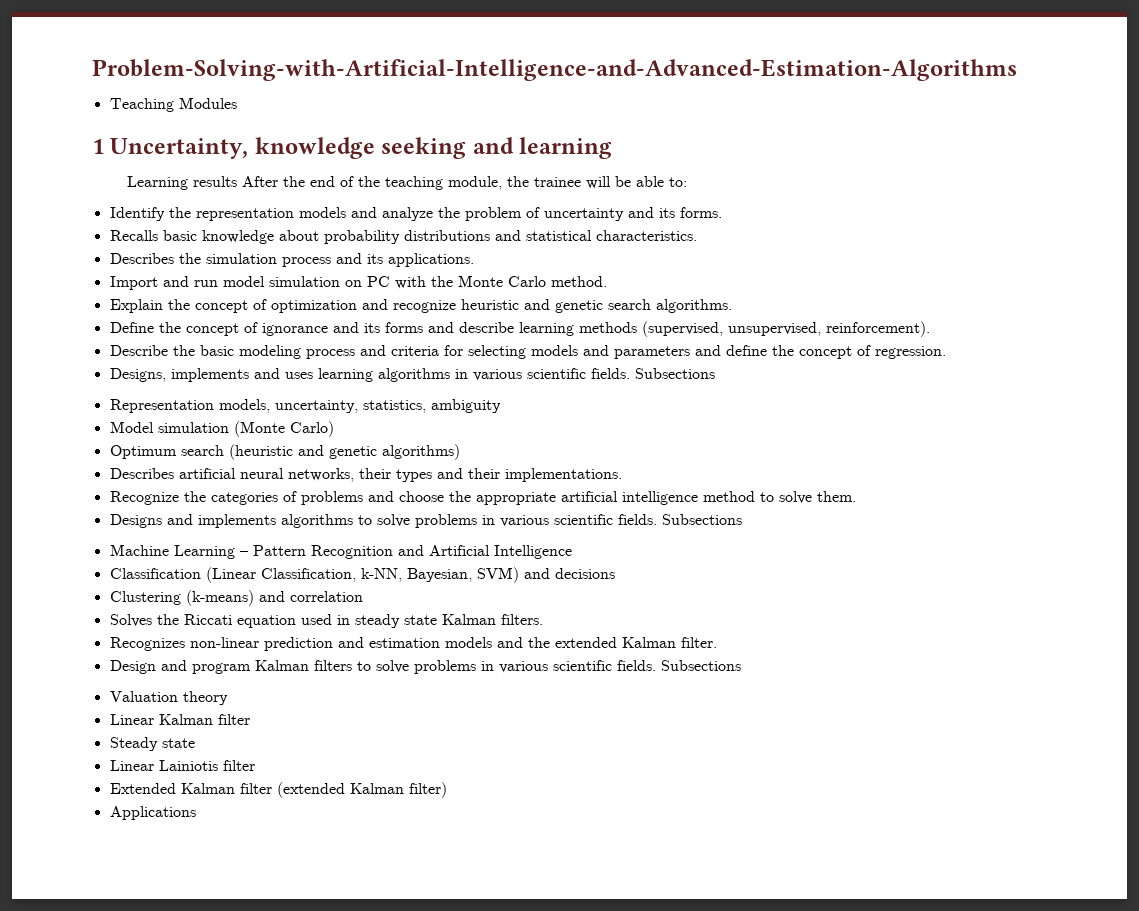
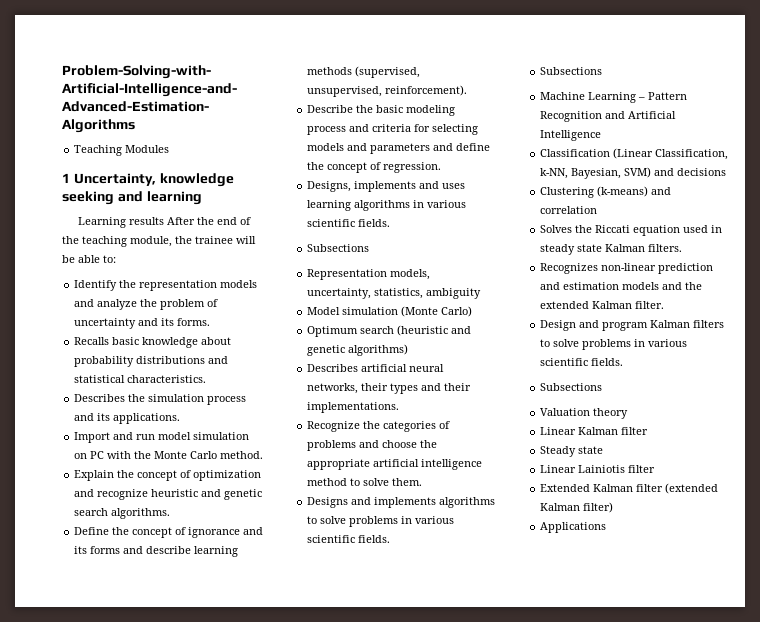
- Designs, implements and uses learning algorithms in various scientific fields. Subsections
+ Designs, implements and uses learning algorithms in various scientific fields.
+ Subsections
- Designs and implements algorithms to solve problems in various scientific fields. Subsections
+ Designs and implements algorithms to solve problems in various scientific fields.
+ Subsections
- Design and program Kalman filters to solve problems in various scientific fields. Subsections
+ Design and program Kalman filters to solve problems in various scientific fields.
+ Subsections

